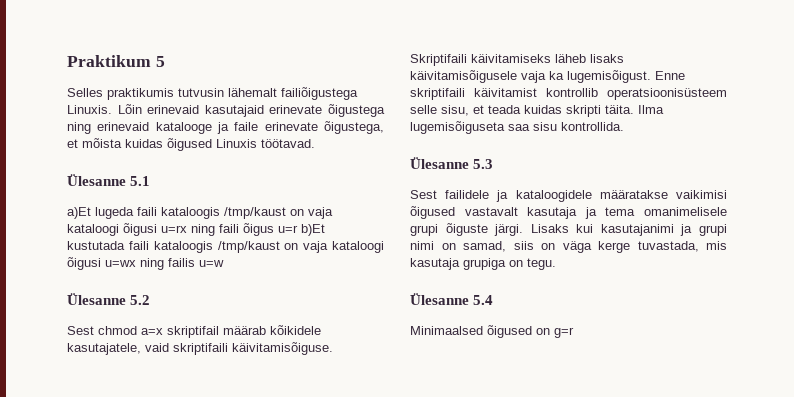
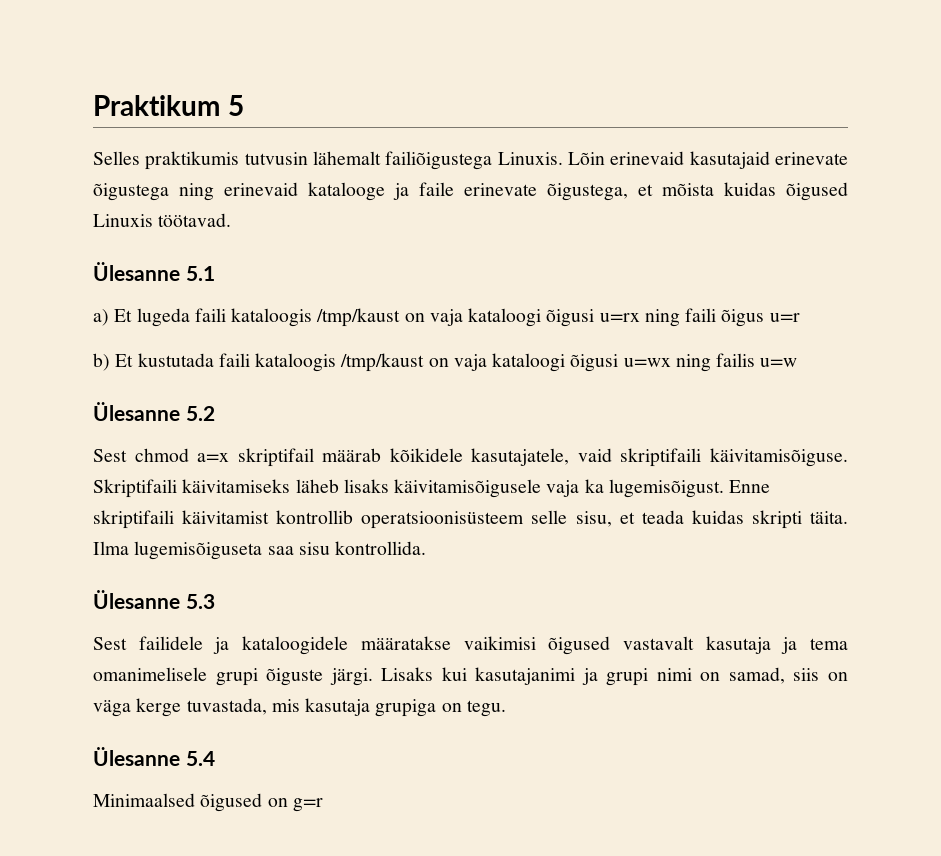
- a)Et lugeda faili kataloogis /tmp/kaust on vaja kataloogi õigusi u=rx ning faili õigus u=r b)Et kustutada faili kataloogis /tmp/kaust on vaja kataloogi õigusi u=wx ning failis u=w
+ a) Et lugeda faili kataloogis /tmp/kaust on vaja kataloogi õigusi u=rx ning faili õigus u=r
+ b) Et kustutada faili kataloogis /tmp/kaust on vaja kataloogi õigusi u=wx ning failis u=w

